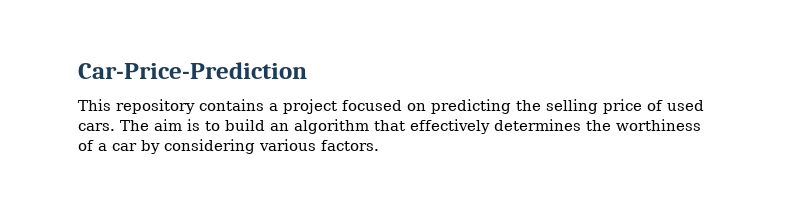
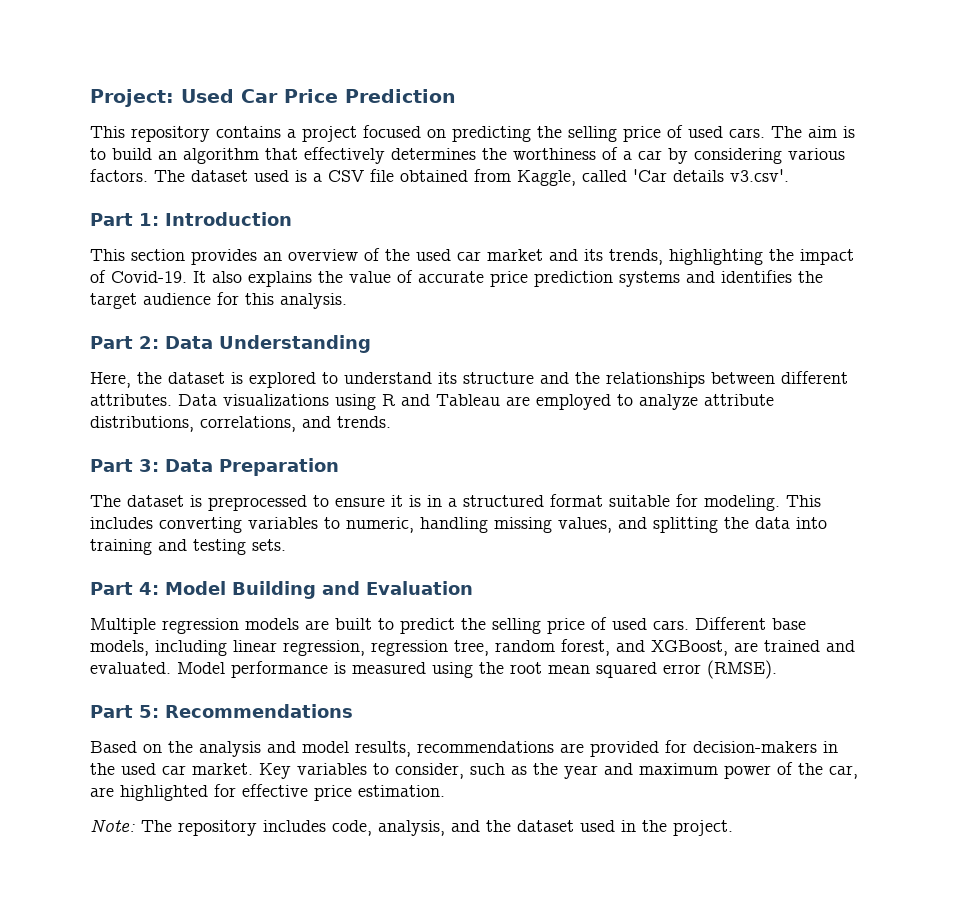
- Car-Price-Prediction
+ Project: Used Car Price Prediction
+ The dataset used is a CSV file obtained from Kaggle, called 'Car details v3.csv'.
+ Part 1: Introduction
+ This section provides an overview of the used car market and its trends, highlighting the impact of Covid-19. It also explains the value of accurate price prediction systems and identifies the target audience for this analysis.
+ Part 2: Data Understanding
+ Here, the dataset is explored to understand its structure and the relationships between different attributes. Data visualizations using R and Tableau are employed to analyze attribute distributions, correlations, and trends.
+ Part 3: Data Preparation
+ The dataset is preprocessed to ensure it is in a structured format suitable for modeling. This includes converting variables to numeric, handling missing values, and splitting the data into training and testing sets.
+ Part 4: Model Building and Evaluation
+ Multiple regression models are built to predict the selling price of used cars. Different base models, including linear regression, regression tree, random forest, and XGBoost, are trained and evaluated. Model performance is measured using the root mean squared error (RMSE).
+ Part 5: Recommendations
+ Based on the analysis and model results, recommendations are provided for decision-makers in the used car market. Key variables to consider, such as the year and maximum power of the car, are highlighted for effective price estimation.
+ Note: The repository includes code, analysis, and the dataset used in the project.

